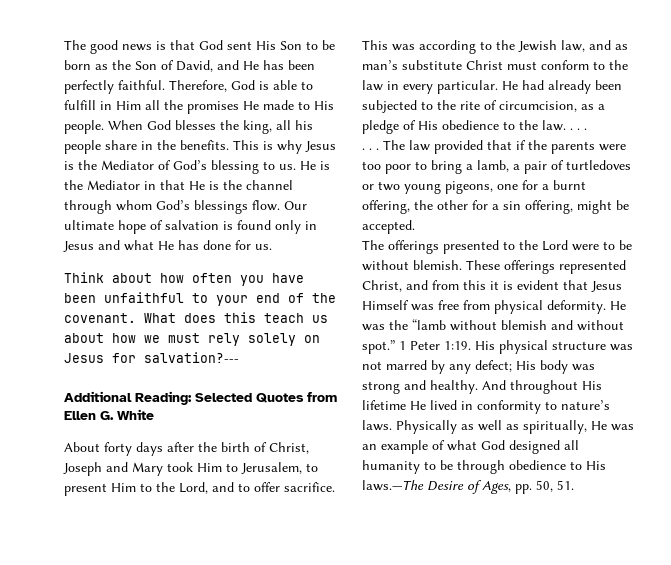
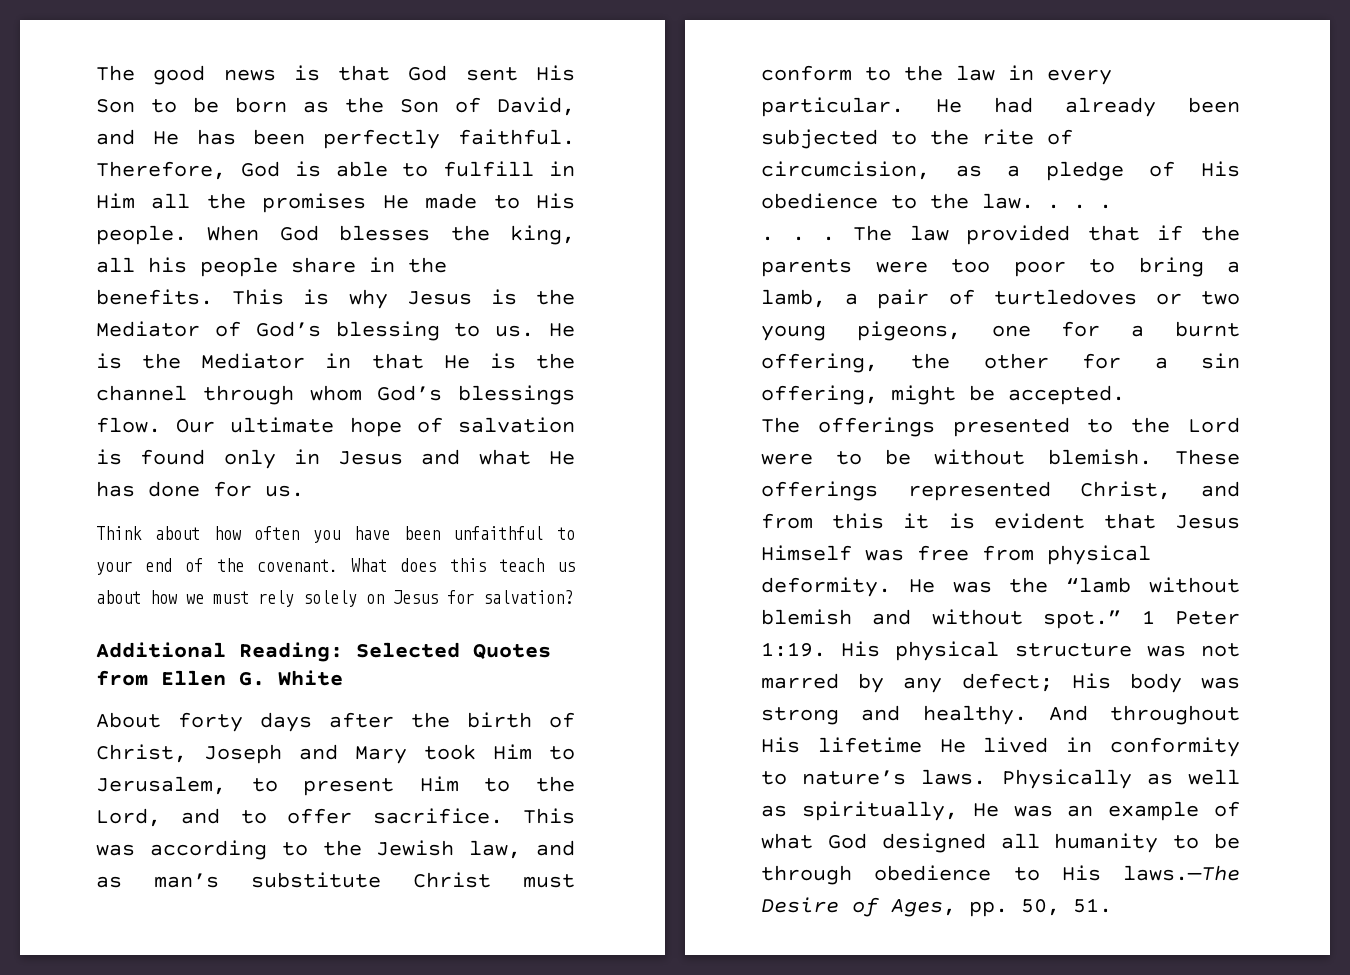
- What does this teach us about how we must rely solely on Jesus for salvation?---
+ What does this teach us about how we must rely solely on Jesus for salvation?

